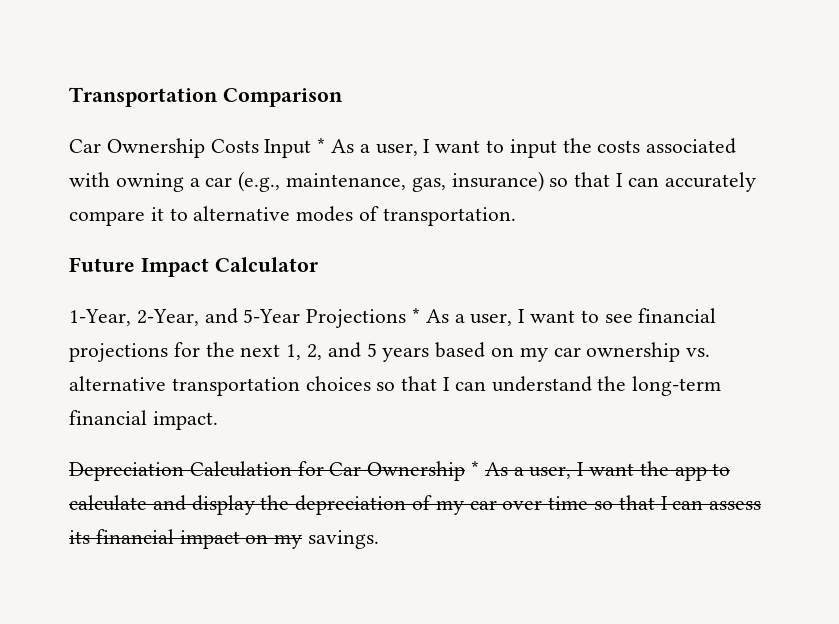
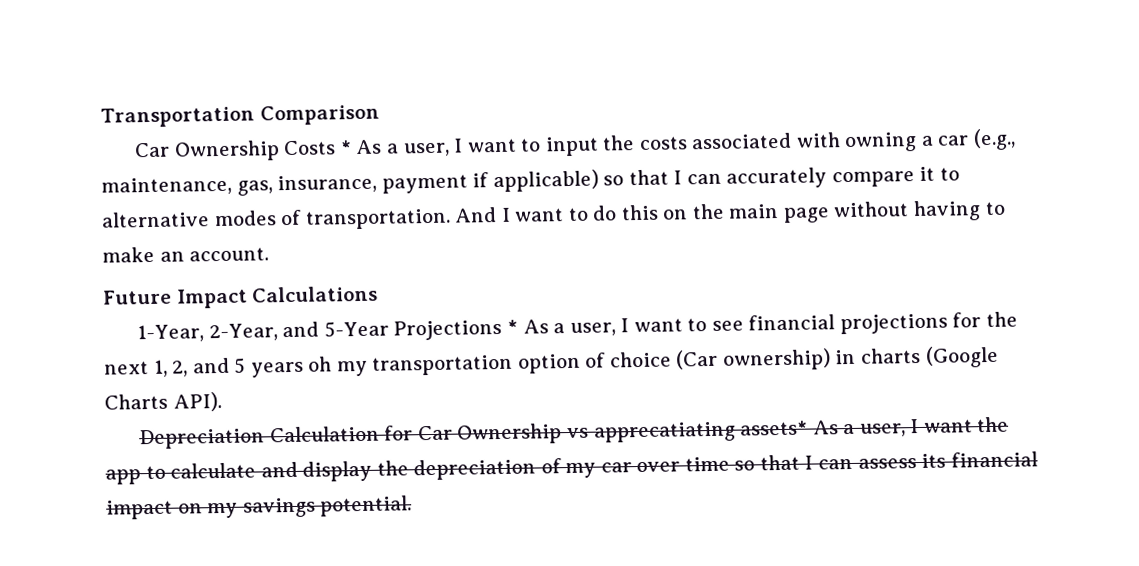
- Car Ownership Costs Input * As a user, I want to input the costs associated with owning a car (e.g., maintenance, gas, insurance) so that I can accurately compare it to alternative modes of transportation.
+ Car Ownership Costs * As a user, I want to input the costs associated with owning a car (e.g., maintenance, gas, insurance, payment if applicable) so that I can accurately compare it to alternative modes of transportation. And I want to do this on the main page without having to make an account.
- Future Impact Calculator
+ Future Impact Calculations
- 1-Year, 2-Year, and 5-Year Projections * As a user, I want to see financial projections for the next 1, 2, and 5 years based on my car ownership vs. alternative transportation choices so that I can understand the long-term financial impact.
+ 1-Year, 2-Year, and 5-Year Projections * As a user, I want to see financial projections for the next 1, 2, and 5 years oh my transportation option of choice (Car ownership) in charts (Google Charts API).
- Depreciation Calculation for Car Ownership * As a user, I want the app to calculate and display the depreciation of my car over time so that I can assess its financial impact on my savings.
+ Depreciation Calculation for Car Ownership vs apprecatiating assets* As a user, I want the app to calculate and display the depreciation of my car over time so that I can assess its financial impact on my savings potential.

